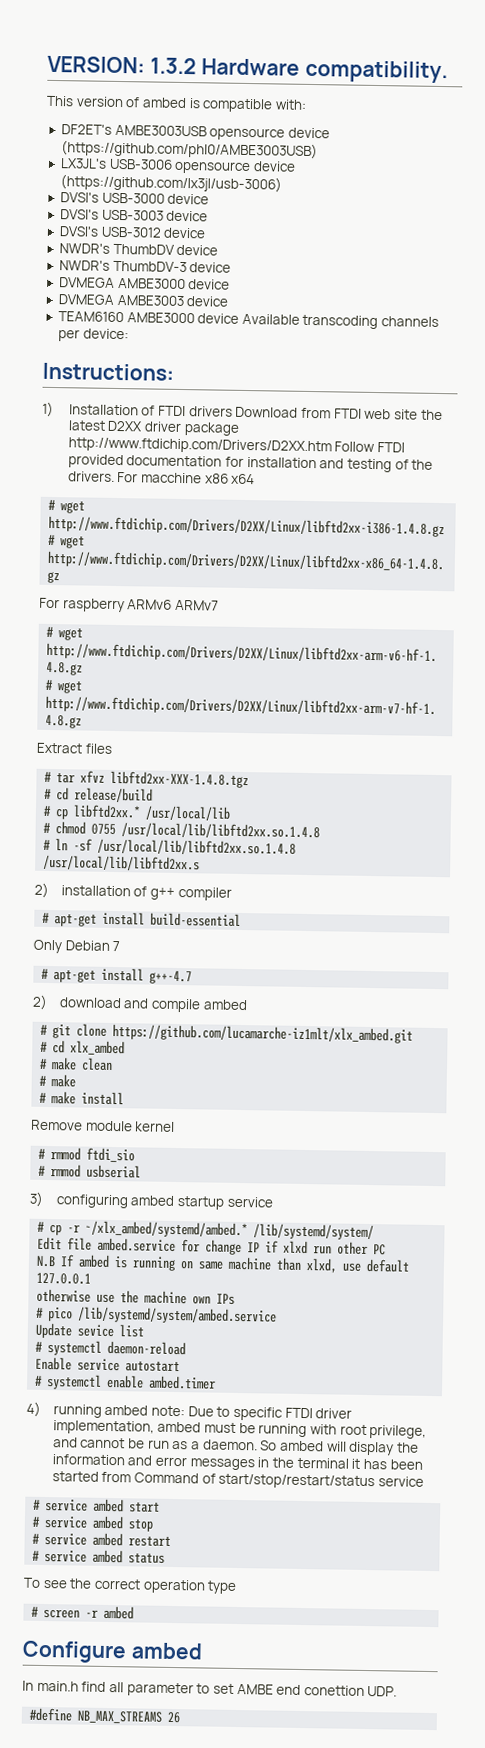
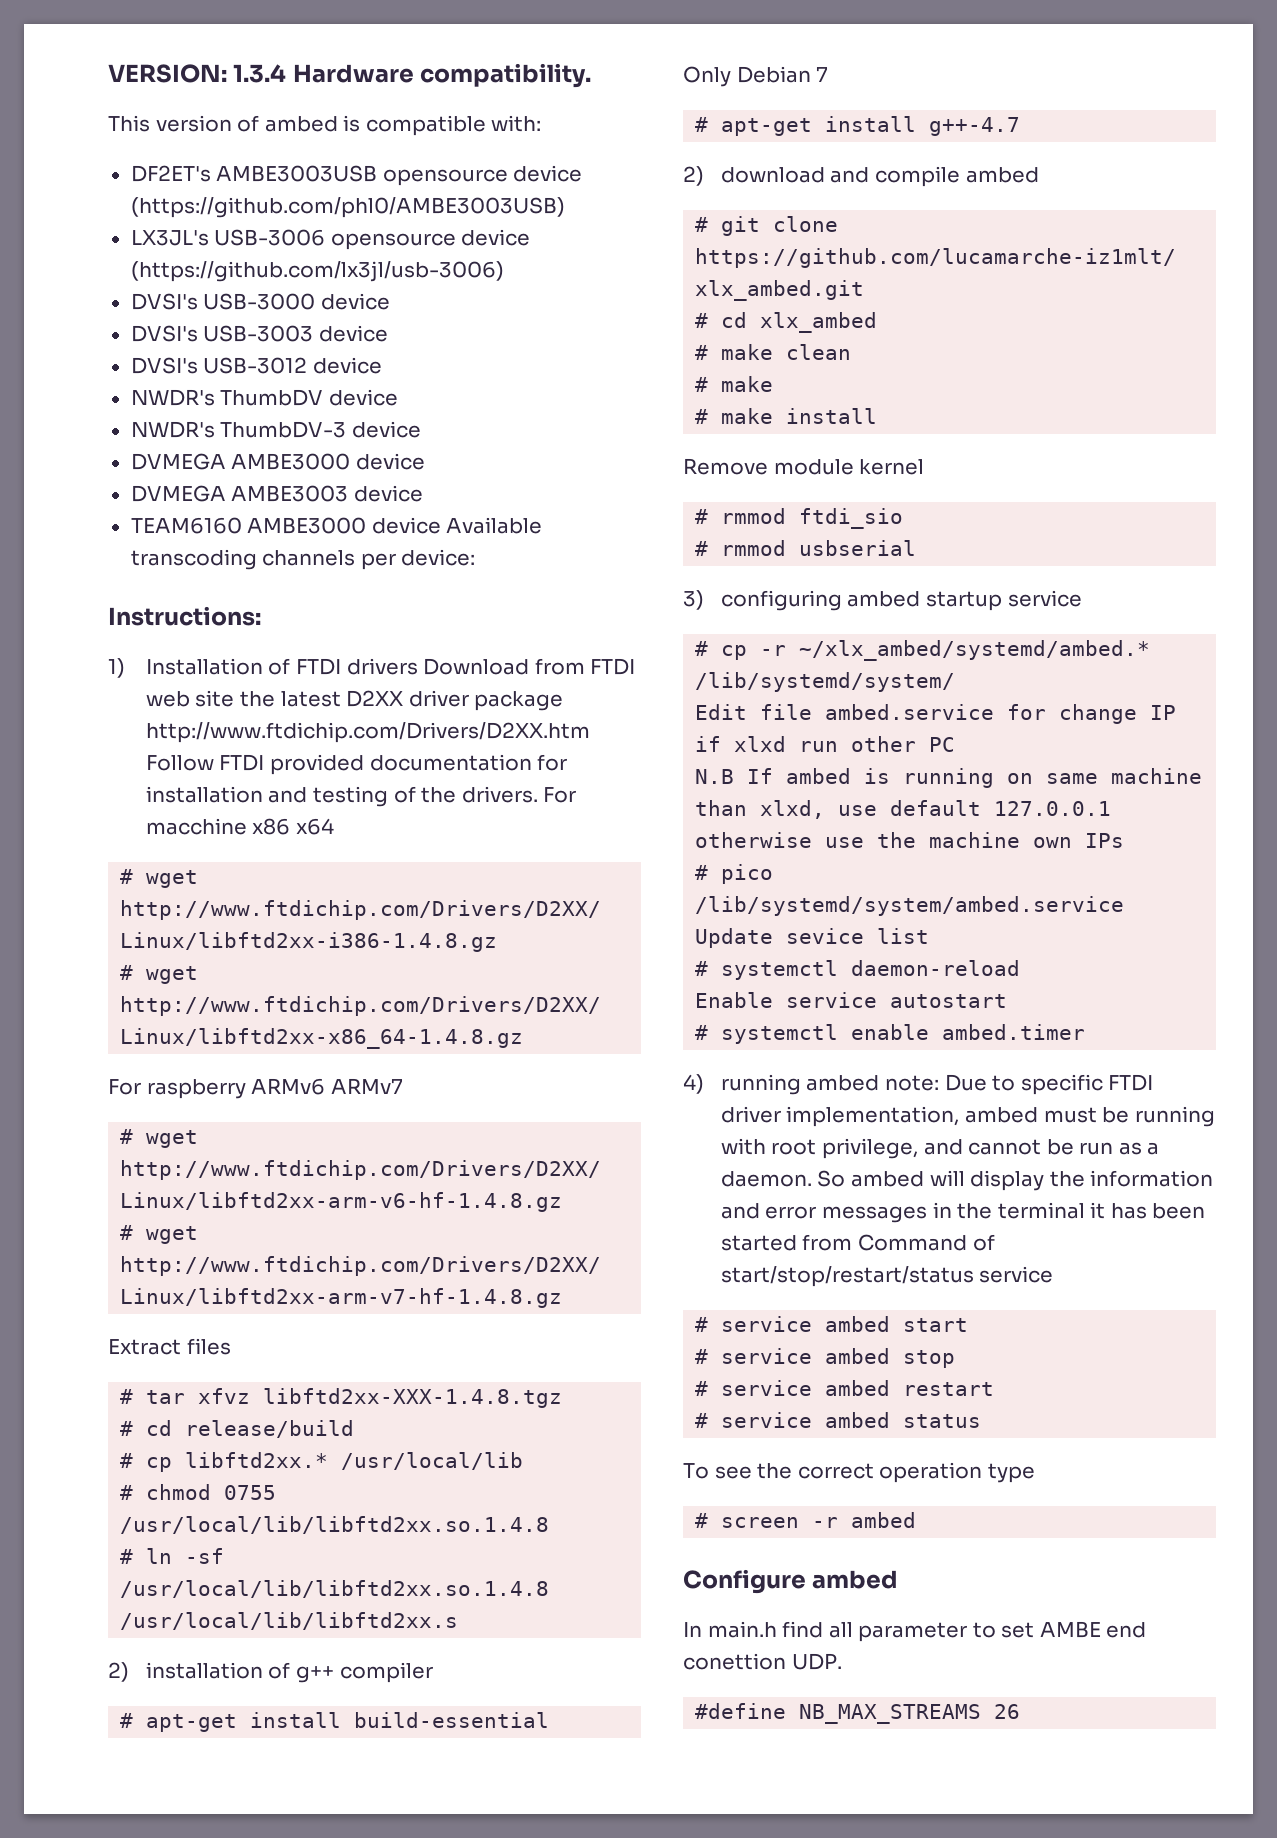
- VERSION: 1.3.2 Hardware compatibility.
+ VERSION: 1.3.4 Hardware compatibility.

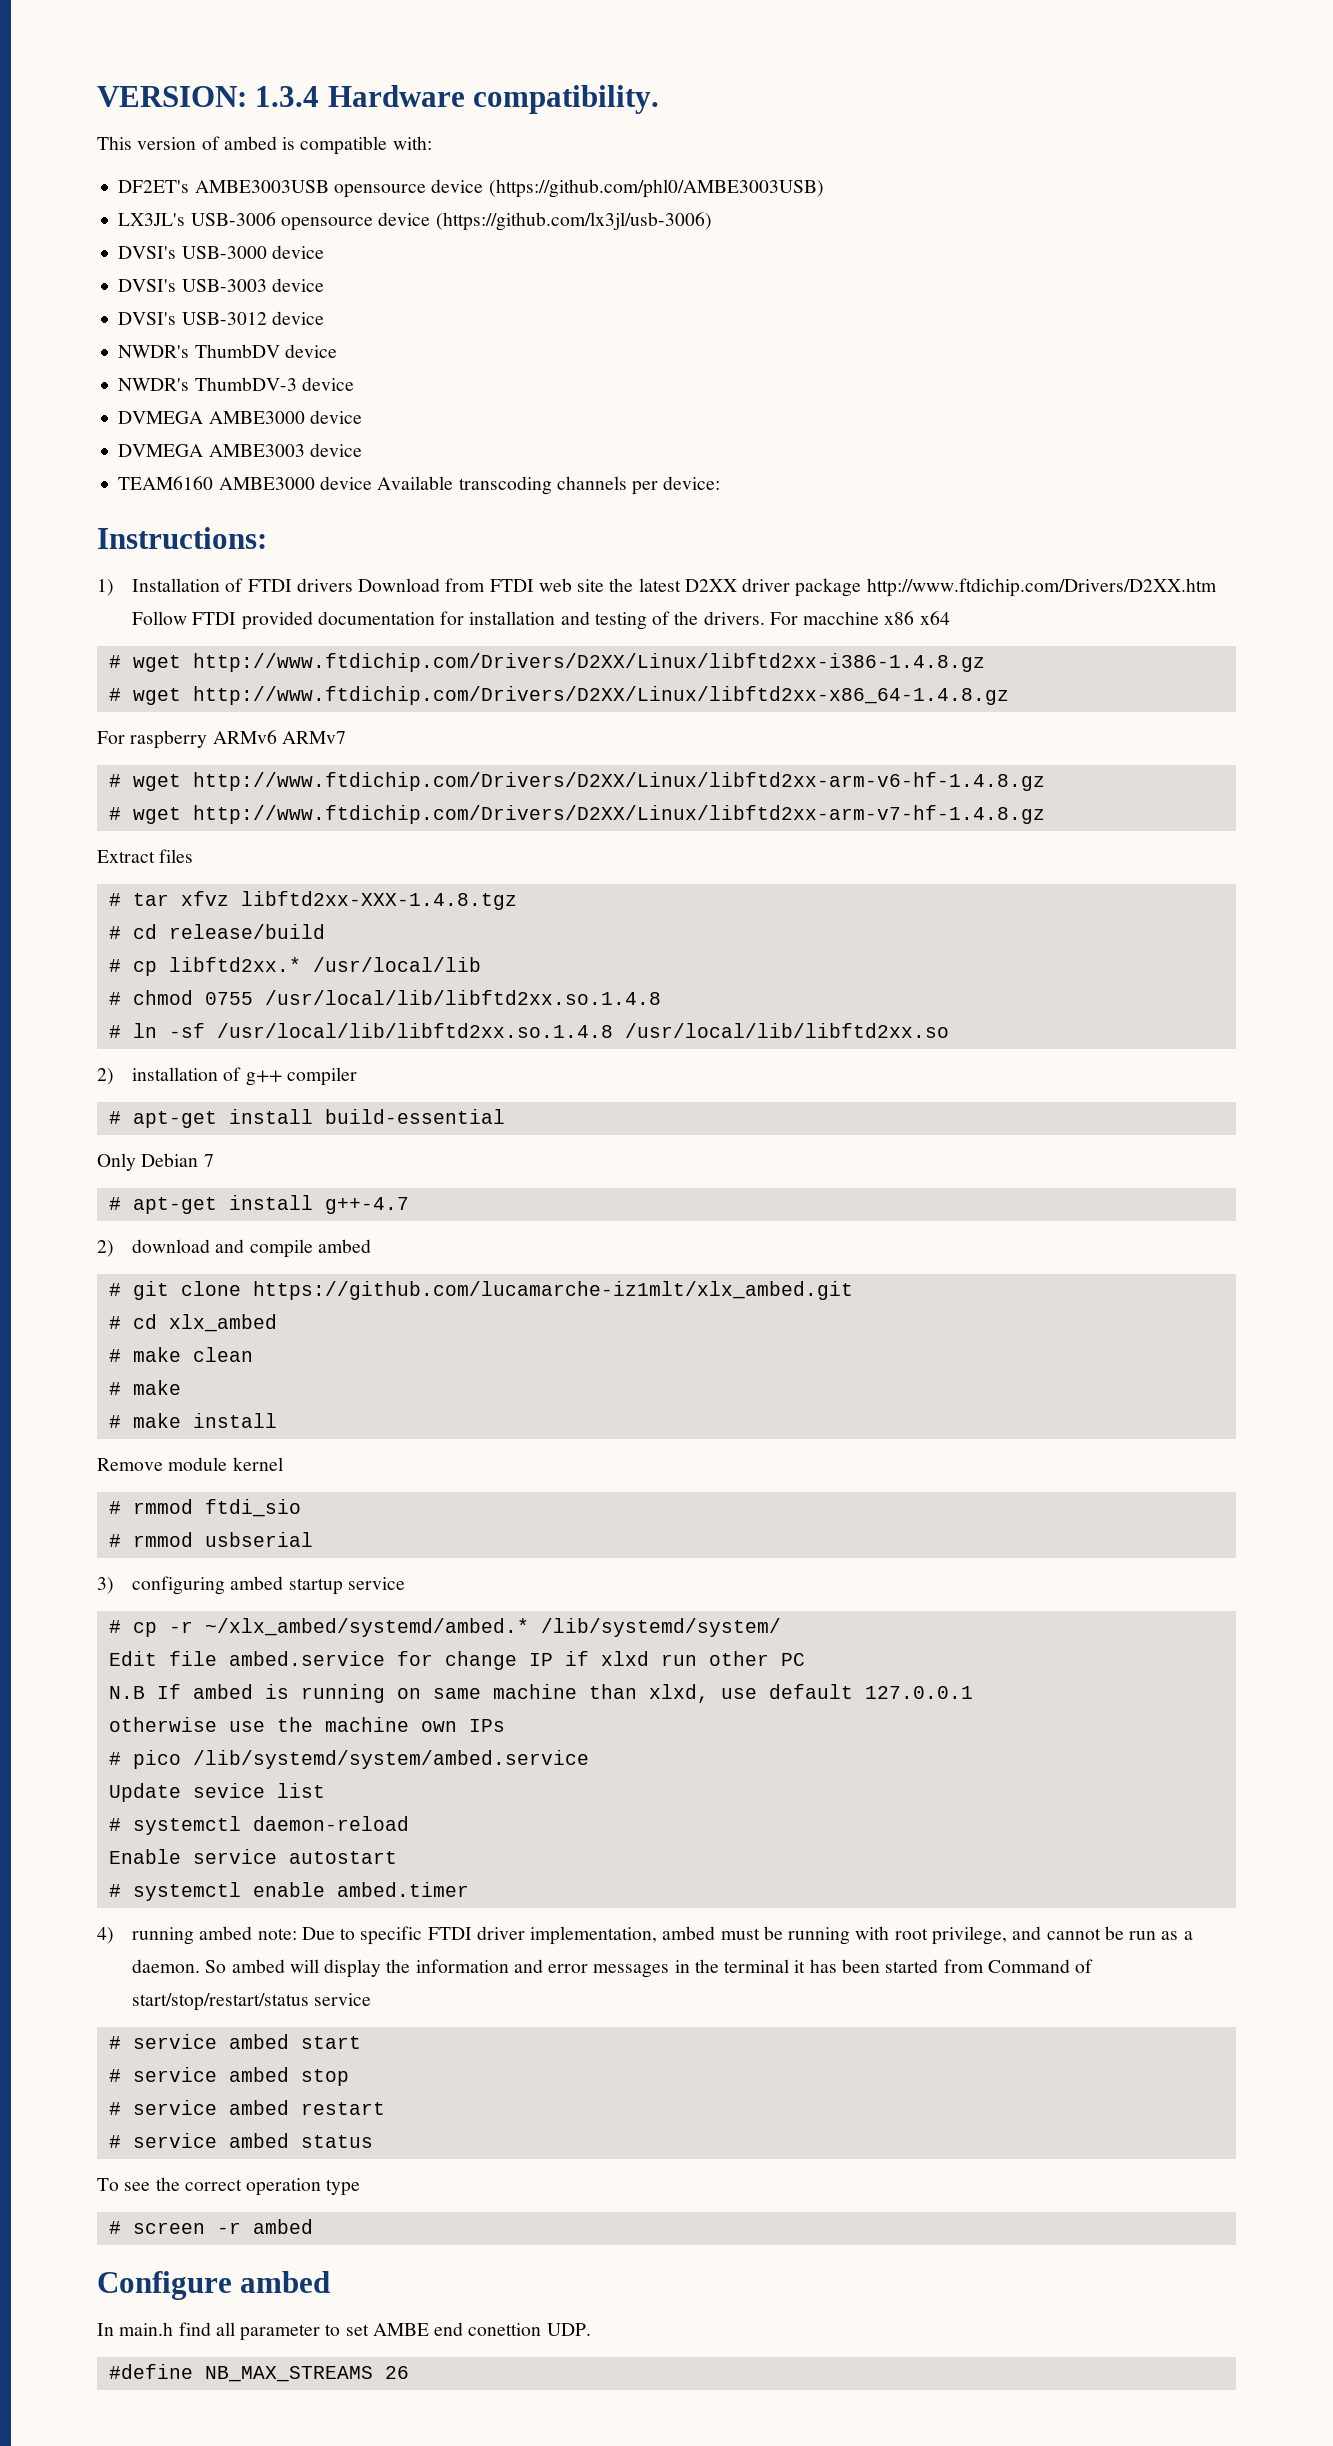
- # ln -sf /usr/local/lib/libftd2xx.so.1.4.8 /usr/local/lib/libftd2xx.s
+ # ln -sf /usr/local/lib/libftd2xx.so.1.4.8 /usr/local/lib/libftd2xx.so

